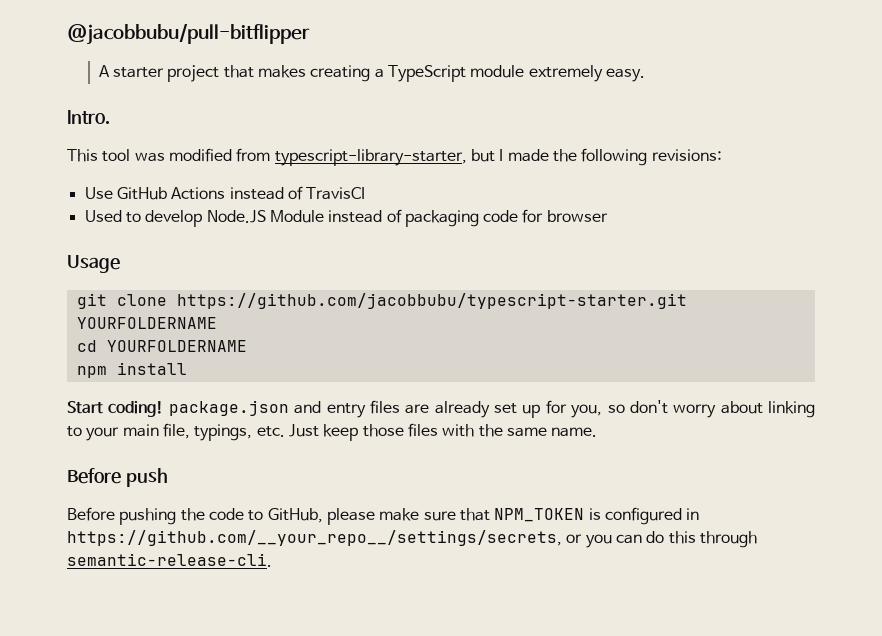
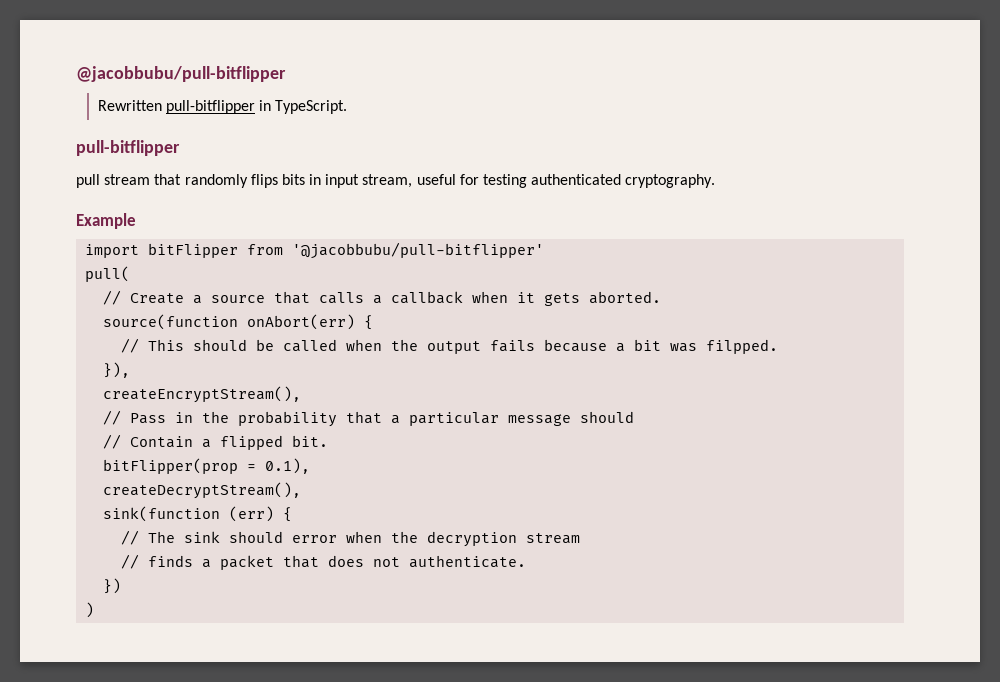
- A starter project that makes creating a TypeScript module extremely easy.
- Intro.
- This tool was modified from typescript-library-starter, but I made the following revisions:
- Use GitHub Actions instead of TravisCI
- Used to develop Node.JS Module instead of packaging code for browser
- Usage
- git clone https://github.com/jacobbubu/typescript-starter.git YOURFOLDERNAME
- cd YOURFOLDERNAME
- npm install
- Start coding! package.json and entry files are already set up for you, so don't worry about linking to your main file, typings, etc. Just keep those files with the same name.
- Before push
- Before pushing the code to GitHub, please make sure that NPM_TOKEN is configured in https://github.com/__your_repo__/settings/secrets, or you can do this through semantic-release-cli.
+ Rewritten pull-bitflipper in TypeScript.
+ pull-bitflipper
+ pull stream that randomly flips bits in input stream, useful for testing authenticated cryptography.
+ Example
+ import bitFlipper from '@jacobbubu/pull-bitflipper'
+ pull(
+ // Create a source that calls a callback when it gets aborted.
+ source(function onAbort(err) {
+ // This should be called when the output fails because a bit was filpped.
+ }),
+ createEncryptStream(),
+ // Pass in the probability that a particular message should
+ // Contain a flipped bit.
+ bitFlipper(prop = 0.1),
+ createDecryptStream(),
+ sink(function (err) {
+ // The sink should error when the decryption stream
+ // finds a packet that does not authenticate.
+ })
+ )

